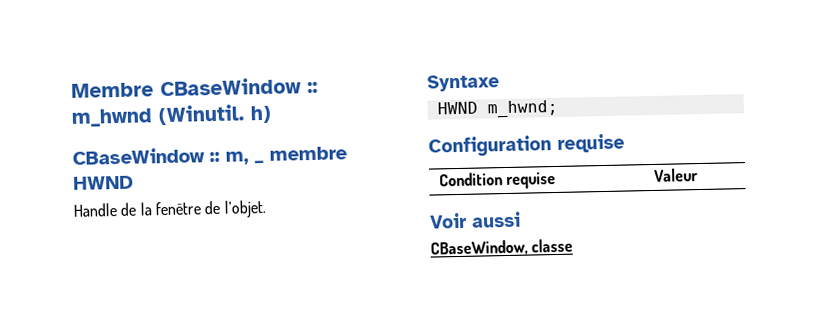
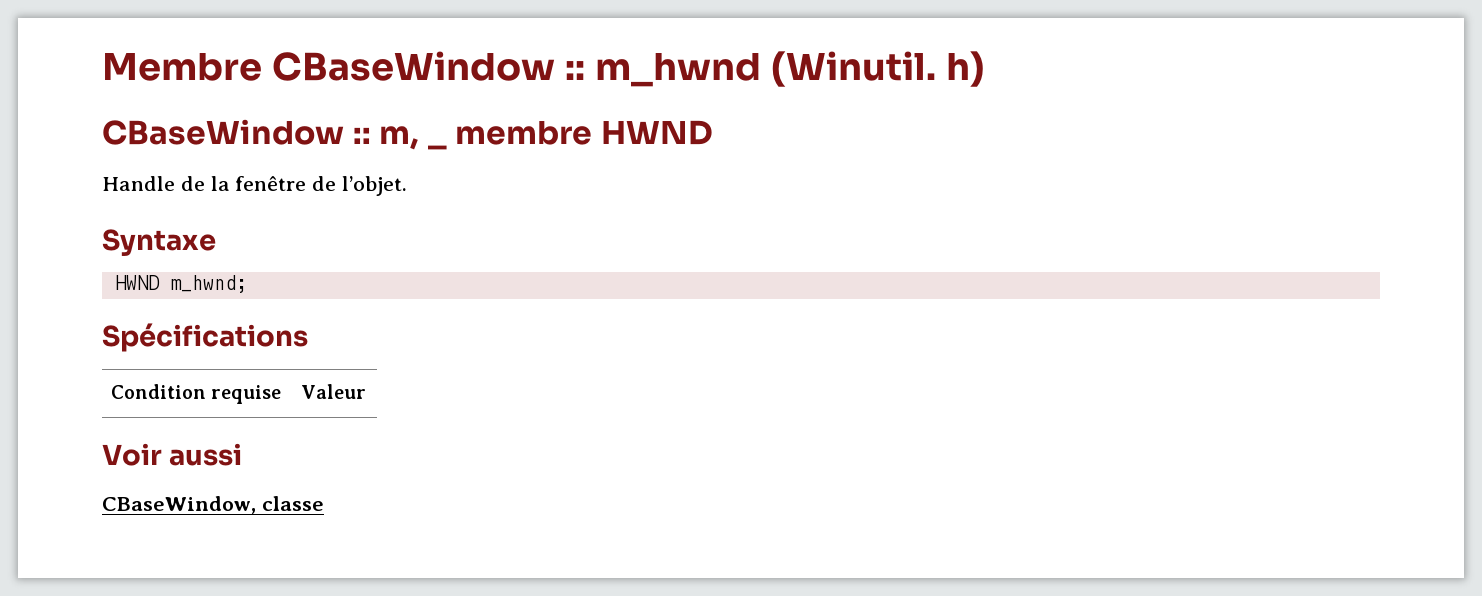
- Configuration requise
+ Spécifications

